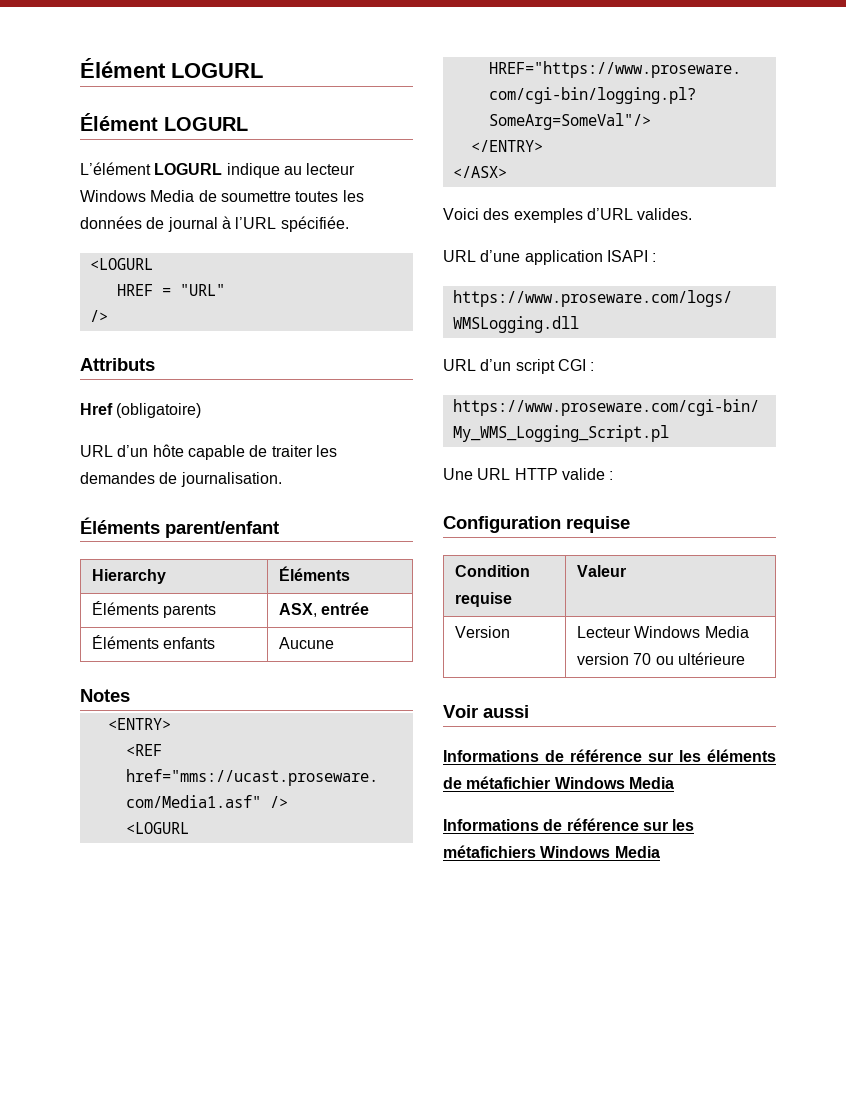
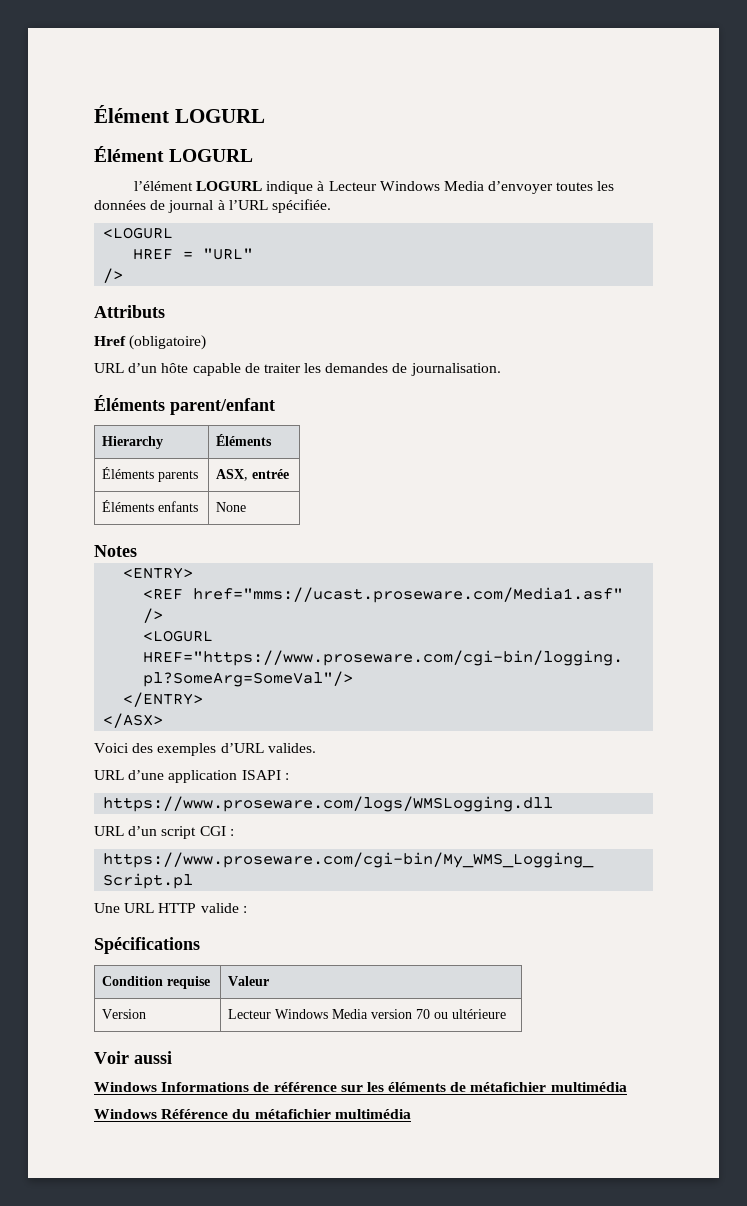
- L’élément LOGURL indique au lecteur Windows Media de soumettre toutes les données de journal à l’URL spécifiée.
+ l’élément LOGURL indique à Lecteur Windows Media d’envoyer toutes les données de journal à l’URL spécifiée.
- Éléments enfants | Aucune
+ Éléments enfants | None
- Configuration requise
+ Spécifications
- Informations de référence sur les éléments de métafichier Windows Media
- Informations de référence sur les métafichiers Windows Media
+ Windows Informations de référence sur les éléments de métafichier multimédia
+ Windows Référence du métafichier multimédia

